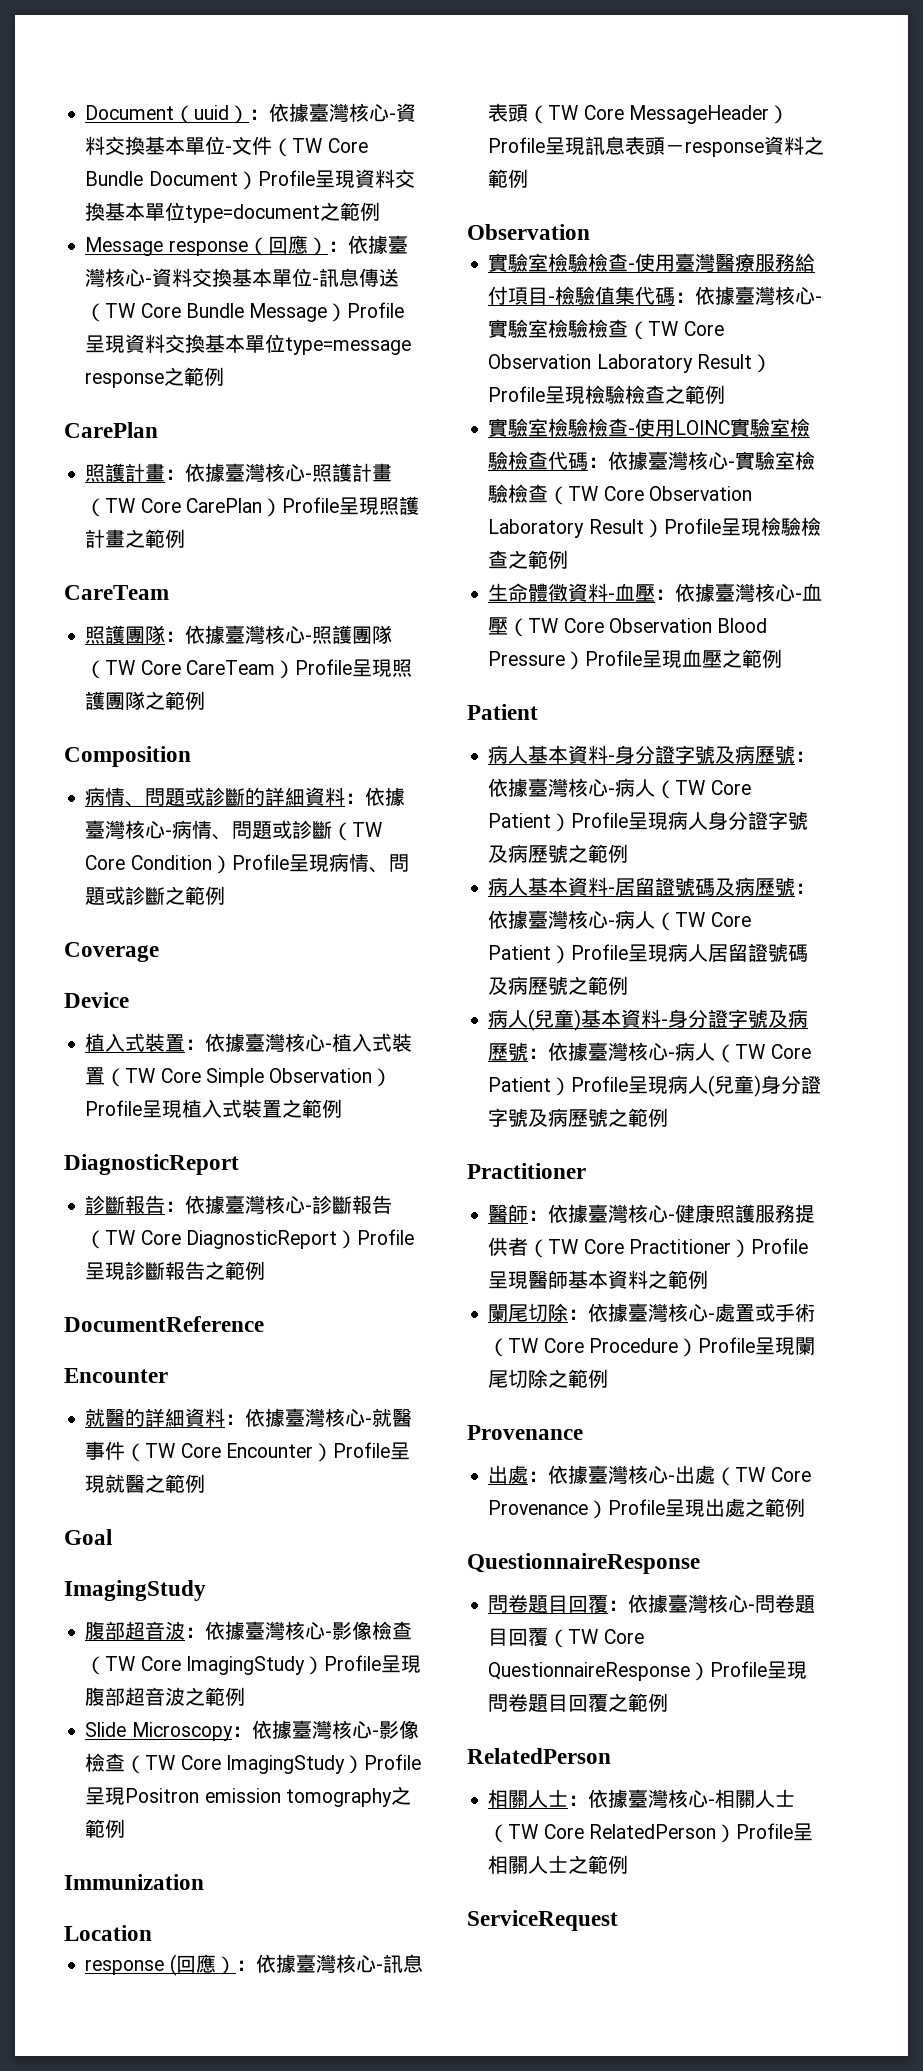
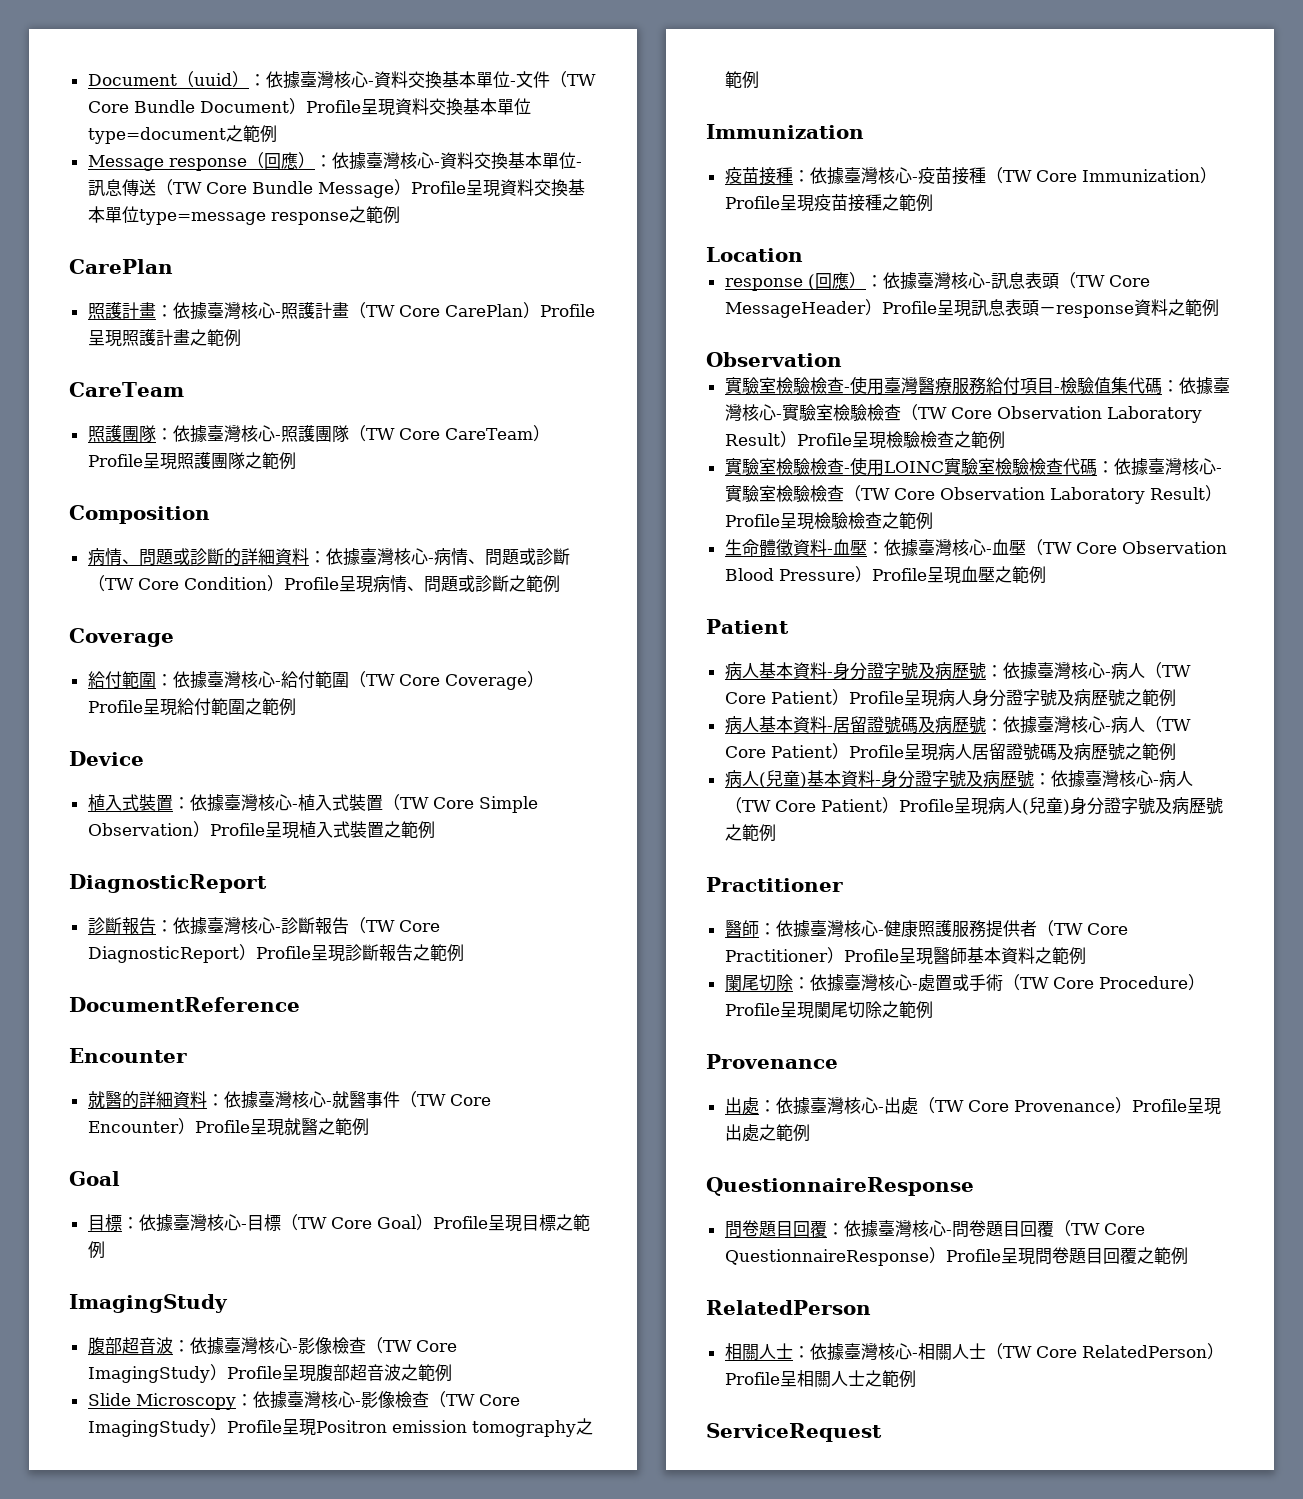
+ 給付範圍：依據臺灣核心-給付範圍（TW Core Coverage）Profile呈現給付範圍之範例
+ 目標：依據臺灣核心-目標（TW Core Goal）Profile呈現目標之範例
+ 疫苗接種：依據臺灣核心-疫苗接種（TW Core Immunization）Profile呈現疫苗接種之範例

